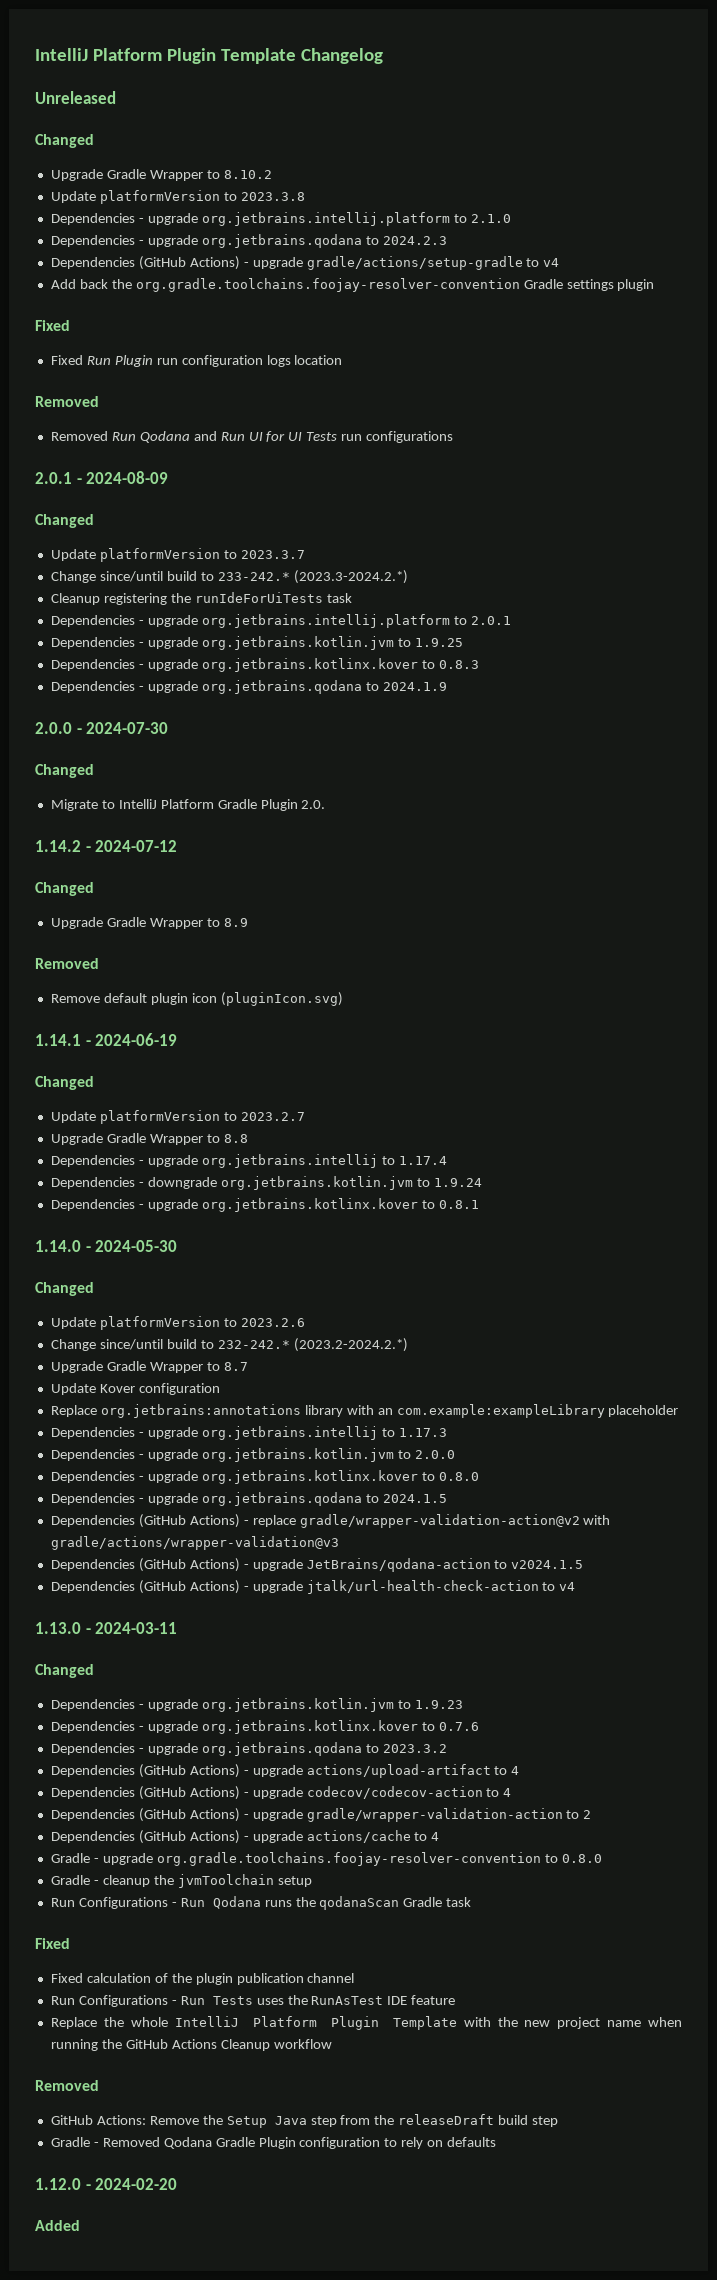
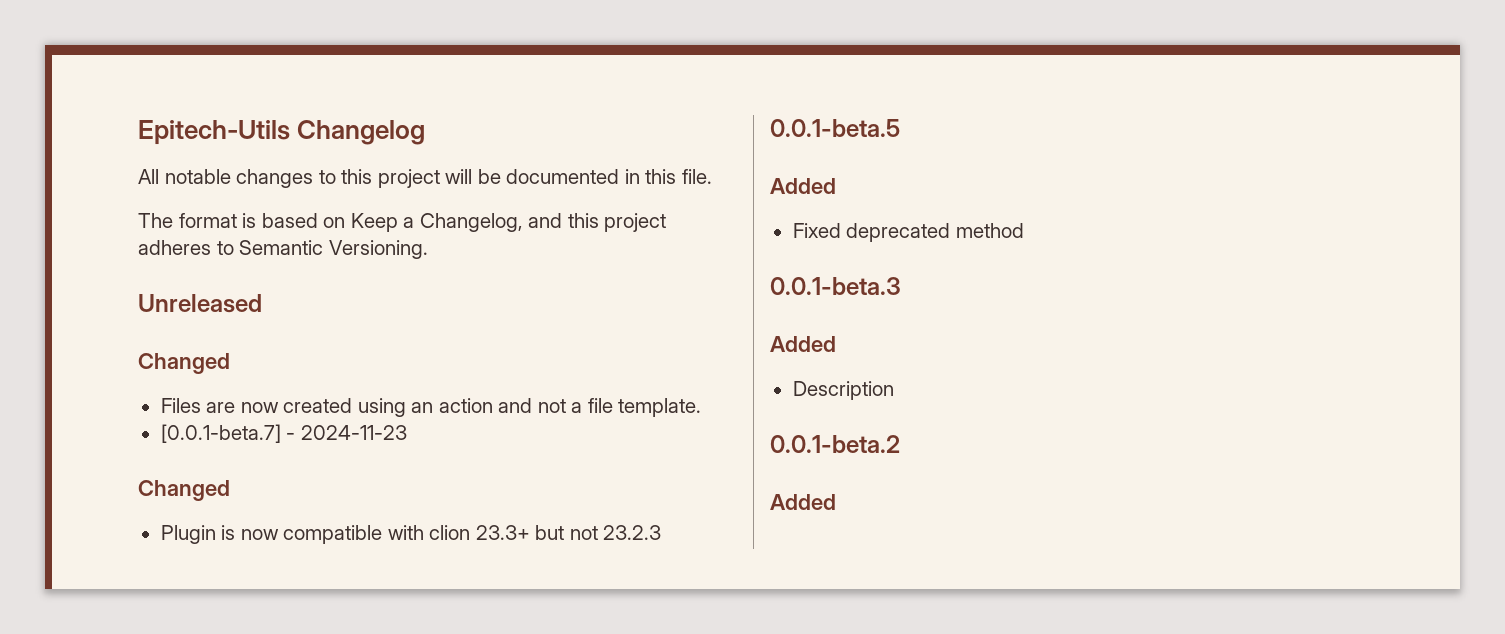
- IntelliJ Platform Plugin Template Changelog
+ Epitech-Utils Changelog
+ All notable changes to this project will be documented in this file.
+ The format is based on Keep a Changelog, and this project adheres to Semantic Versioning.
  Unreleased
  Changed
- Upgrade Gradle Wrapper to 8.10.2
- Update platformVersion to 2023.3.8
- Dependencies - upgrade org.jetbrains.intellij.platform to 2.1.0
- Dependencies - upgrade org.jetbrains.qodana to 2024.2.3
- Dependencies (GitHub Actions) - upgrade gradle/actions/setup-gradle to v4
- Add back the org.gradle.toolchains.foojay-resolver-convention Gradle settings plugin
- Fixed
- Fixed Run Plugin run configuration logs location
- Removed
- Removed Run Qodana and Run UI for UI Tests run configurations
- 2.0.1 - 2024-08-09
+ Files are now created using an action and not a file template.
+ [0.0.1-beta.7] - 2024-11-23
  Changed
- Update platformVersion to 2023.3.7
- Change since/until build to 233-242.* (2023.3-2024.2.*)
- Cleanup registering the runIdeForUiTests task
- Dependencies - upgrade org.jetbrains.intellij.platform to 2.0.1
- Dependencies - upgrade org.jetbrains.kotlin.jvm to 1.9.25
- Dependencies - upgrade org.jetbrains.kotlinx.kover to 0.8.3
- Dependencies - upgrade org.jetbrains.qodana to 2024.1.9
- 2.0.0 - 2024-07-30
- Changed
- Migrate to IntelliJ Platform Gradle Plugin 2.0.
- 1.14.2 - 2024-07-12
- Changed
- Upgrade Gradle Wrapper to 8.9
- Removed
- Remove default plugin icon (pluginIcon.svg)
- 1.14.1 - 2024-06-19
- Changed
- Update platformVersion to 2023.2.7
- Upgrade Gradle Wrapper to 8.8
- Dependencies - upgrade org.jetbrains.intellij to 1.17.4
- Dependencies - downgrade org.jetbrains.kotlin.jvm to 1.9.24
- Dependencies - upgrade org.jetbrains.kotlinx.kover to 0.8.1
- 1.14.0 - 2024-05-30
- Changed
- Update platformVersion to 2023.2.6
- Change since/until build to 232-242.* (2023.2-2024.2.*)
- Upgrade Gradle Wrapper to 8.7
- Update Kover configuration
- Replace org.jetbrains:annotations library with an com.example:exampleLibrary placeholder
- Dependencies - upgrade org.jetbrains.intellij to 1.17.3
- Dependencies - upgrade org.jetbrains.kotlin.jvm to 2.0.0
- Dependencies - upgrade org.jetbrains.kotlinx.kover to 0.8.0
- Dependencies - upgrade org.jetbrains.qodana to 2024.1.5
- Dependencies (GitHub Actions) - replace gradle/wrapper-validation-action@v2 with gradle/actions/wrapper-validation@v3
- Dependencies (GitHub Actions) - upgrade JetBrains/qodana-action to v2024.1.5
- Dependencies (GitHub Actions) - upgrade jtalk/url-health-check-action to v4
- 1.13.0 - 2024-03-11
- Changed
- Dependencies - upgrade org.jetbrains.kotlin.jvm to 1.9.23
- Dependencies - upgrade org.jetbrains.kotlinx.kover to 0.7.6
- Dependencies - upgrade org.jetbrains.qodana to 2023.3.2
- Dependencies (GitHub Actions) - upgrade actions/upload-artifact to 4
- Dependencies (GitHub Actions) - upgrade codecov/codecov-action to 4
- Dependencies (GitHub Actions) - upgrade gradle/wrapper-validation-action to 2
- Dependencies (GitHub Actions) - upgrade actions/cache to 4
- Gradle - upgrade org.gradle.toolchains.foojay-resolver-convention to 0.8.0
- Gradle - cleanup the jvmToolchain setup
- Run Configurations - Run Qodana runs the qodanaScan Gradle task
- Fixed
- Fixed calculation of the plugin publication channel
- Run Configurations - Run Tests uses the RunAsTest IDE feature
- Replace the whole IntelliJ Platform Plugin Template with the new project name when running the GitHub Actions Cleanup workflow
- Removed
- GitHub Actions: Remove the Setup Java step from the releaseDraft build step
- Gradle - Removed Qodana Gradle Plugin configuration to rely on defaults
- 1.12.0 - 2024-02-20
+ Plugin is now compatible with clion 23.3+ but not 23.2.3
+ 0.0.1-beta.5
+ Added
+ Fixed deprecated method
+ 0.0.1-beta.3
+ Added
+ Description
+ 0.0.1-beta.2

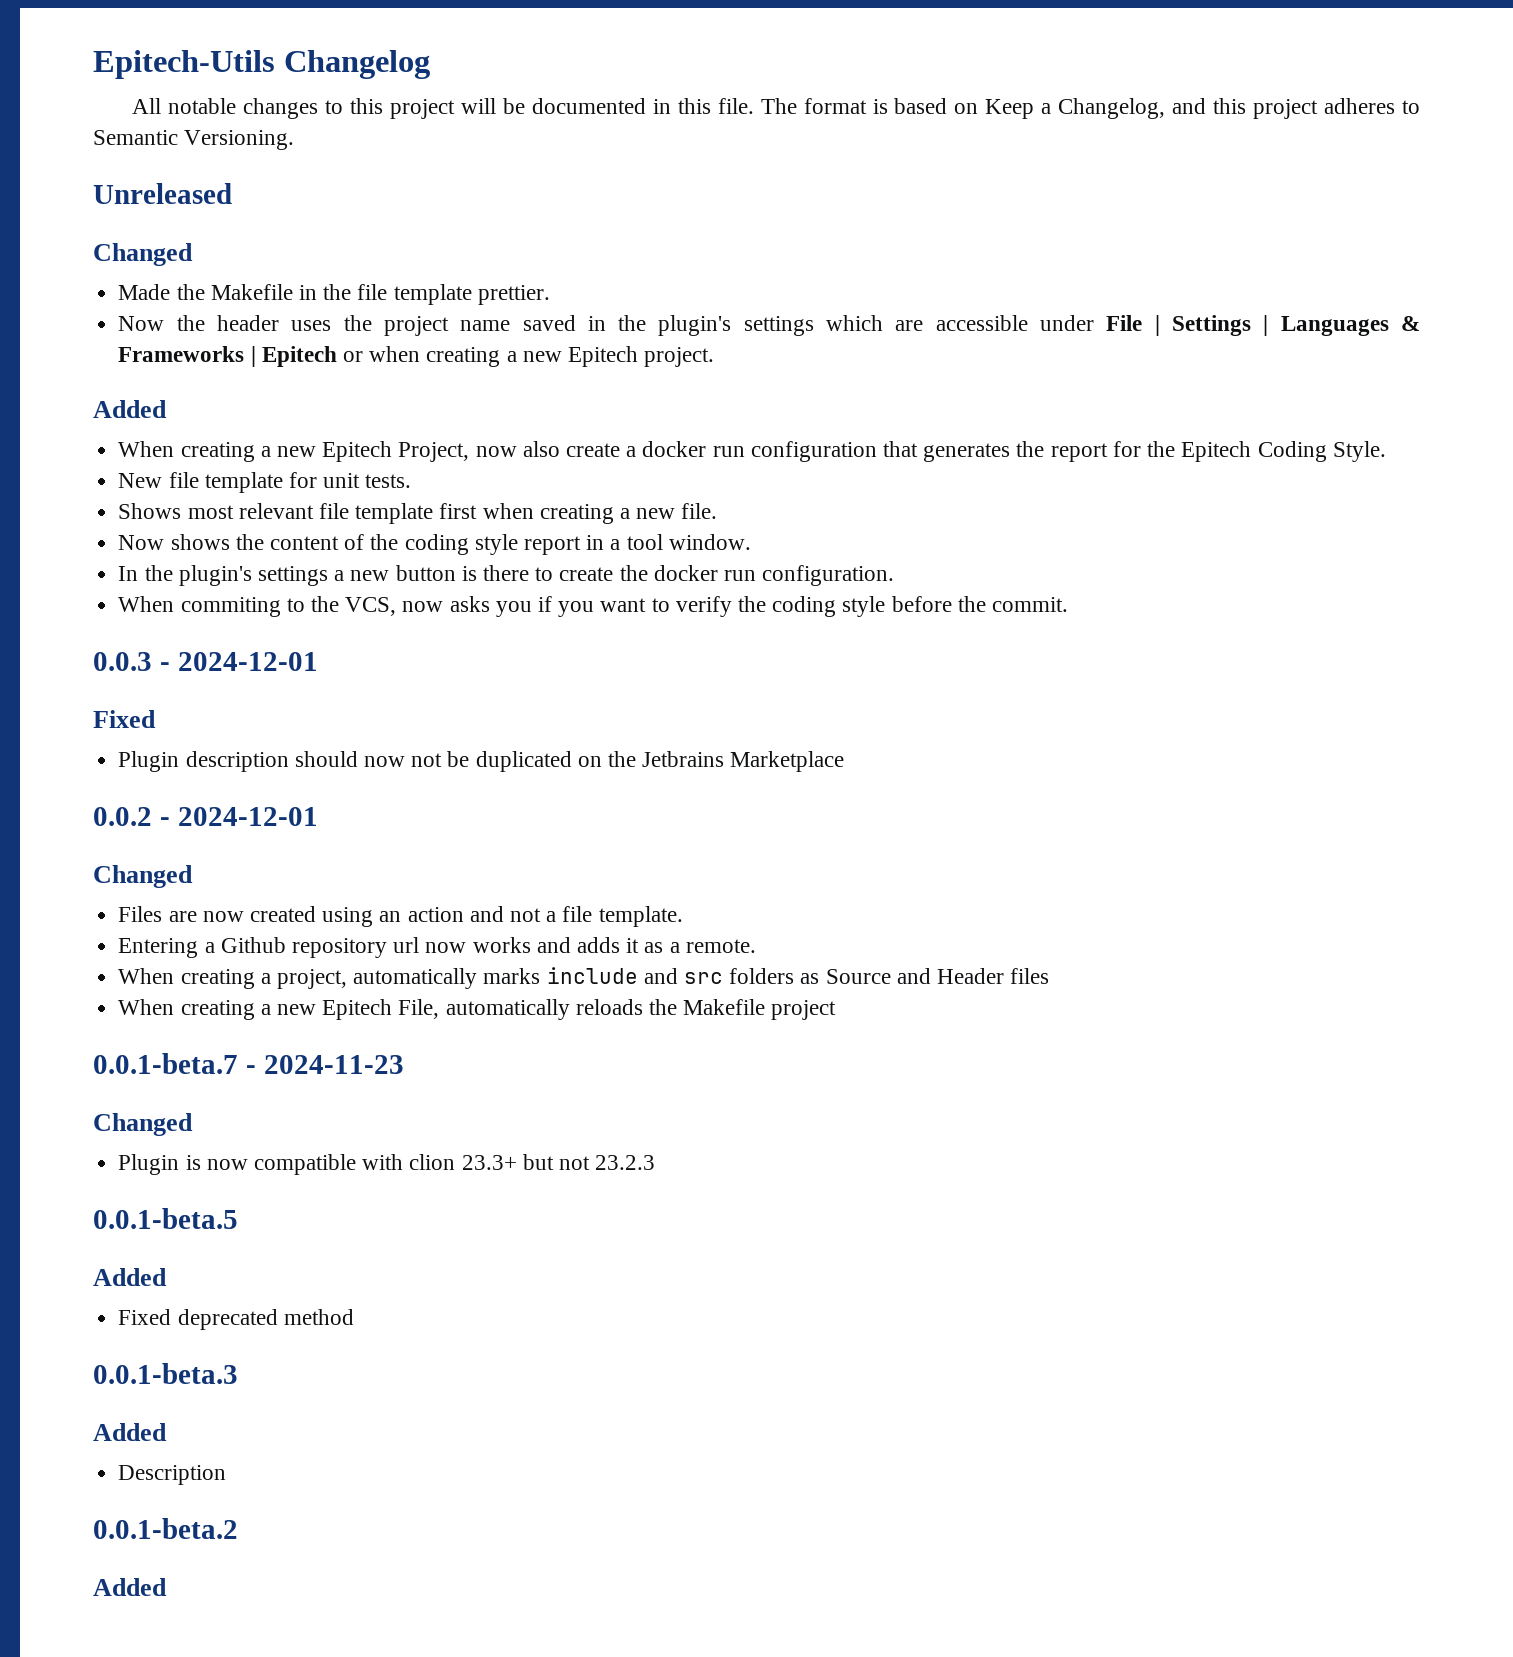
- All notable changes to this project will be documented in this file.
- The format is based on Keep a Changelog, and this project adheres to Semantic Versioning.
+ All notable changes to this project will be documented in this file. The format is based on Keep a Changelog, and this project adheres to Semantic Versioning.
+ Made the Makefile in the file template prettier.
+ Now the header uses the project name saved in the plugin's settings which are accessible under File | Settings | Languages & Frameworks | Epitech or when creating a new Epitech project.
+ Added
+ When creating a new Epitech Project, now also create a docker run configuration that generates the report for the Epitech Coding Style.
+ New file template for unit tests.
+ Shows most relevant file template first when creating a new file.
+ Now shows the content of the coding style report in a tool window.
+ In the plugin's settings a new button is there to create the docker run configuration.
+ When commiting to the VCS, now asks you if you want to verify the coding style before the commit.
+ 0.0.3 - 2024-12-01
+ Fixed
+ Plugin description should now not be duplicated on the Jetbrains Marketplace
+ 0.0.2 - 2024-12-01
+ Changed
- [0.0.1-beta.7] - 2024-11-23
+ Entering a Github repository url now works and adds it as a remote.
+ When creating a project, automatically marks include and src folders as Source and Header files
+ When creating a new Epitech File, automatically reloads the Makefile project
+ 0.0.1-beta.7 - 2024-11-23

